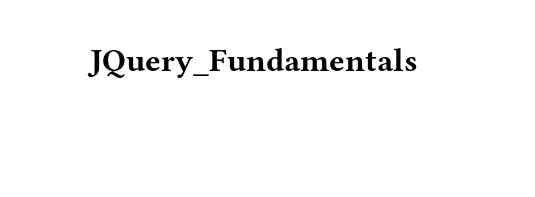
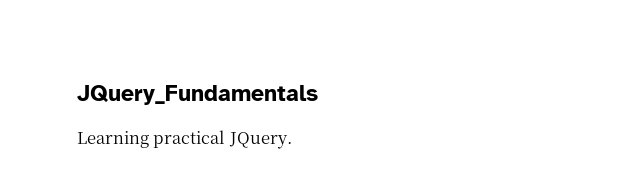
+ Learning practical JQuery.

